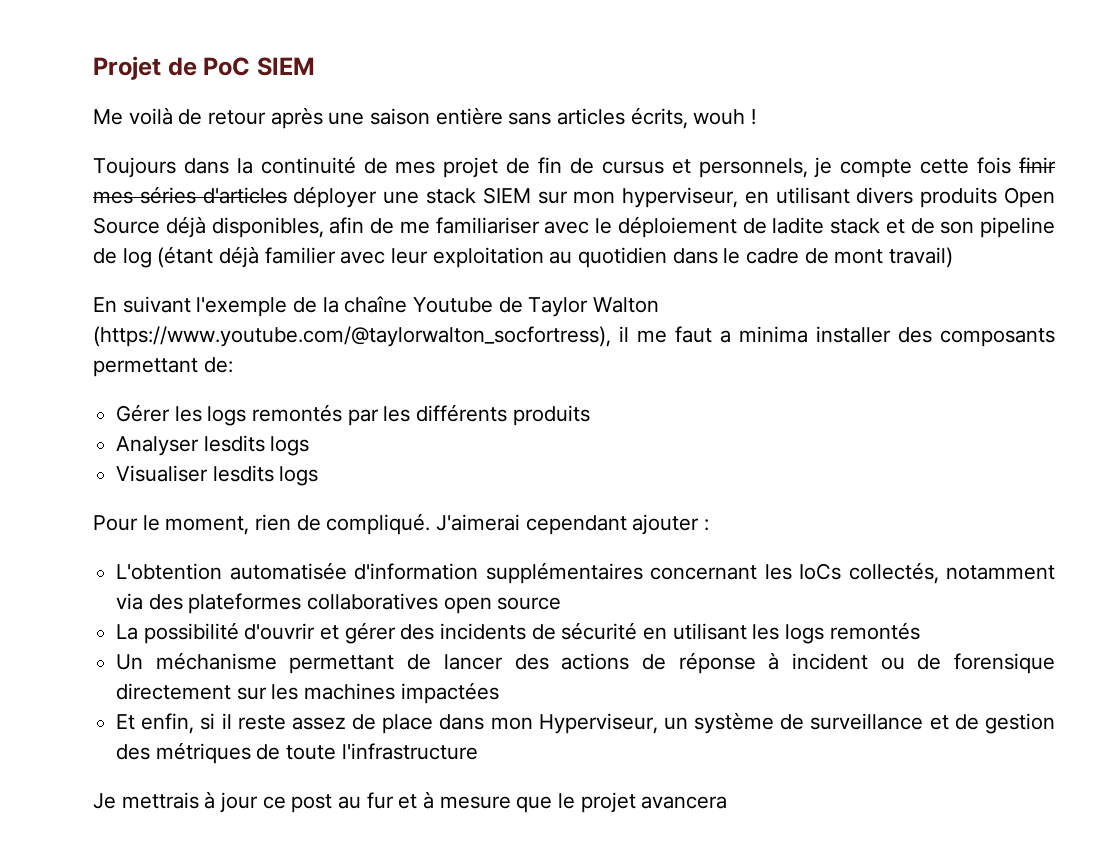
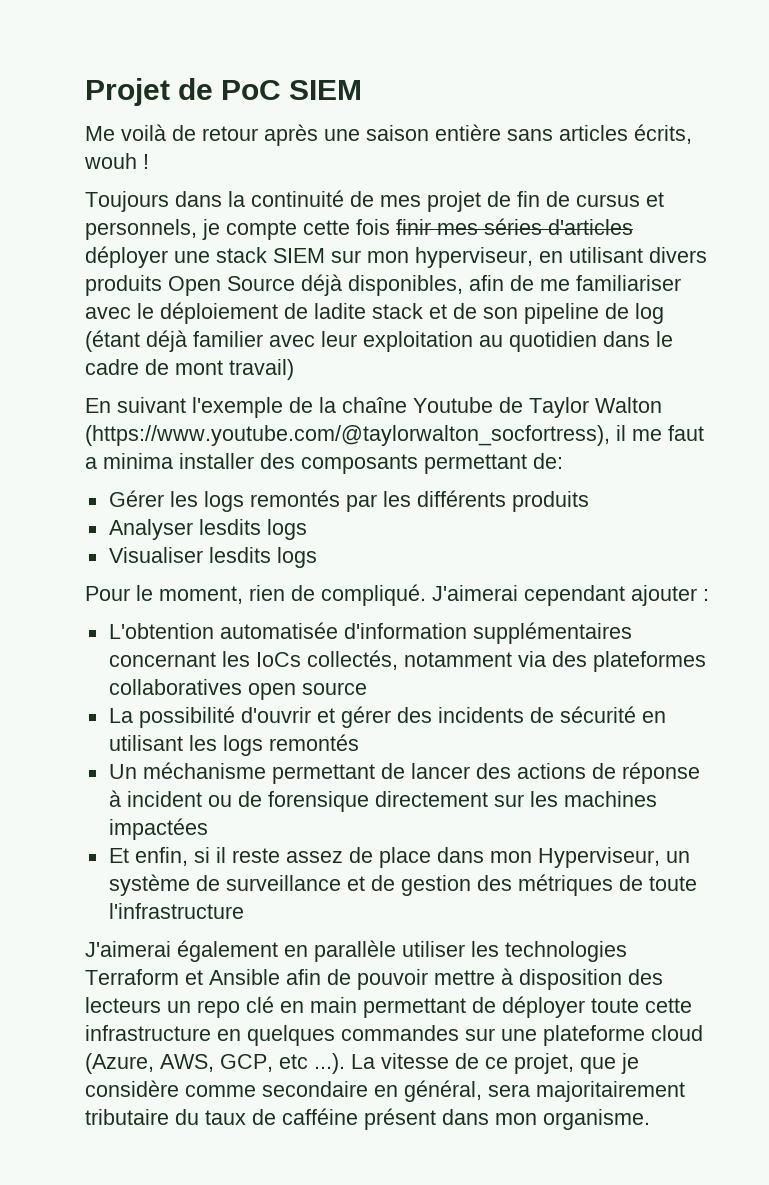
- Je mettrais à jour ce post au fur et à mesure que le projet avancera
+ J'aimerai également en parallèle utiliser les technologies Terraform et Ansible afin de pouvoir mettre à disposition des lecteurs un repo clé en main permettant de déployer toute cette infrastructure en quelques commandes sur une plateforme cloud (Azure, AWS, GCP, etc ...). La vitesse de ce projet, que je considère comme secondaire en général, sera majoritairement tributaire du taux de cafféine présent dans mon organisme.

